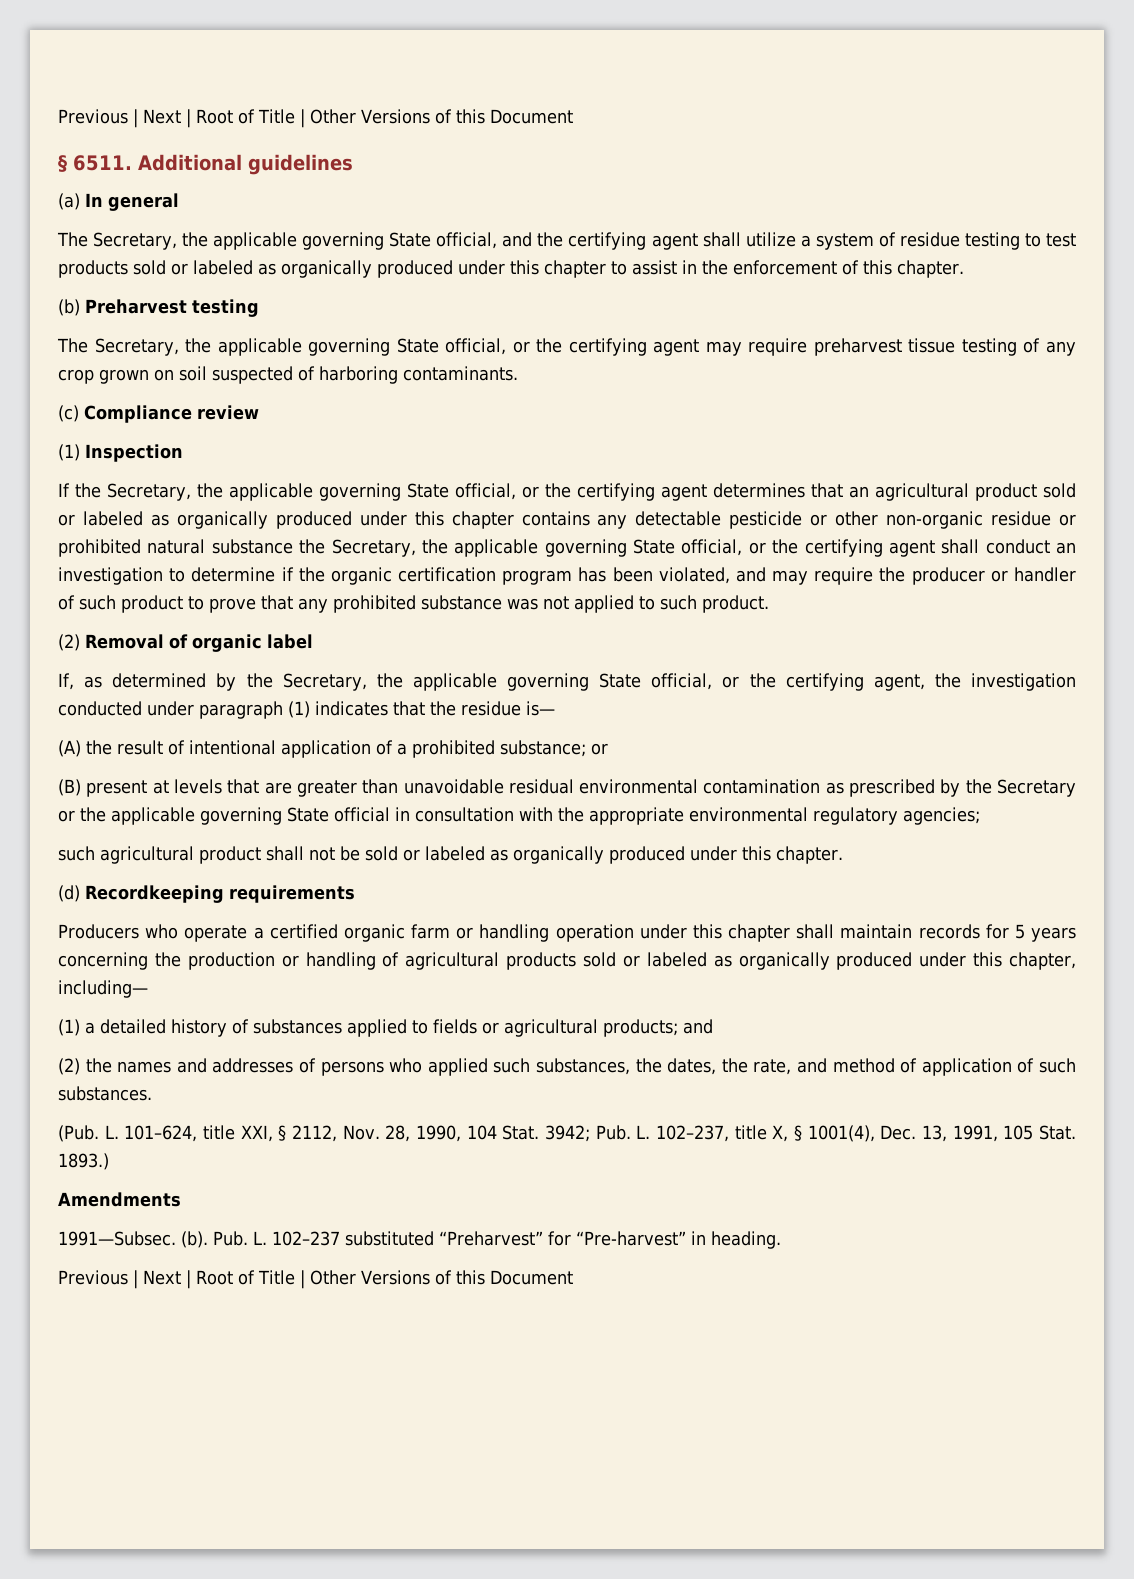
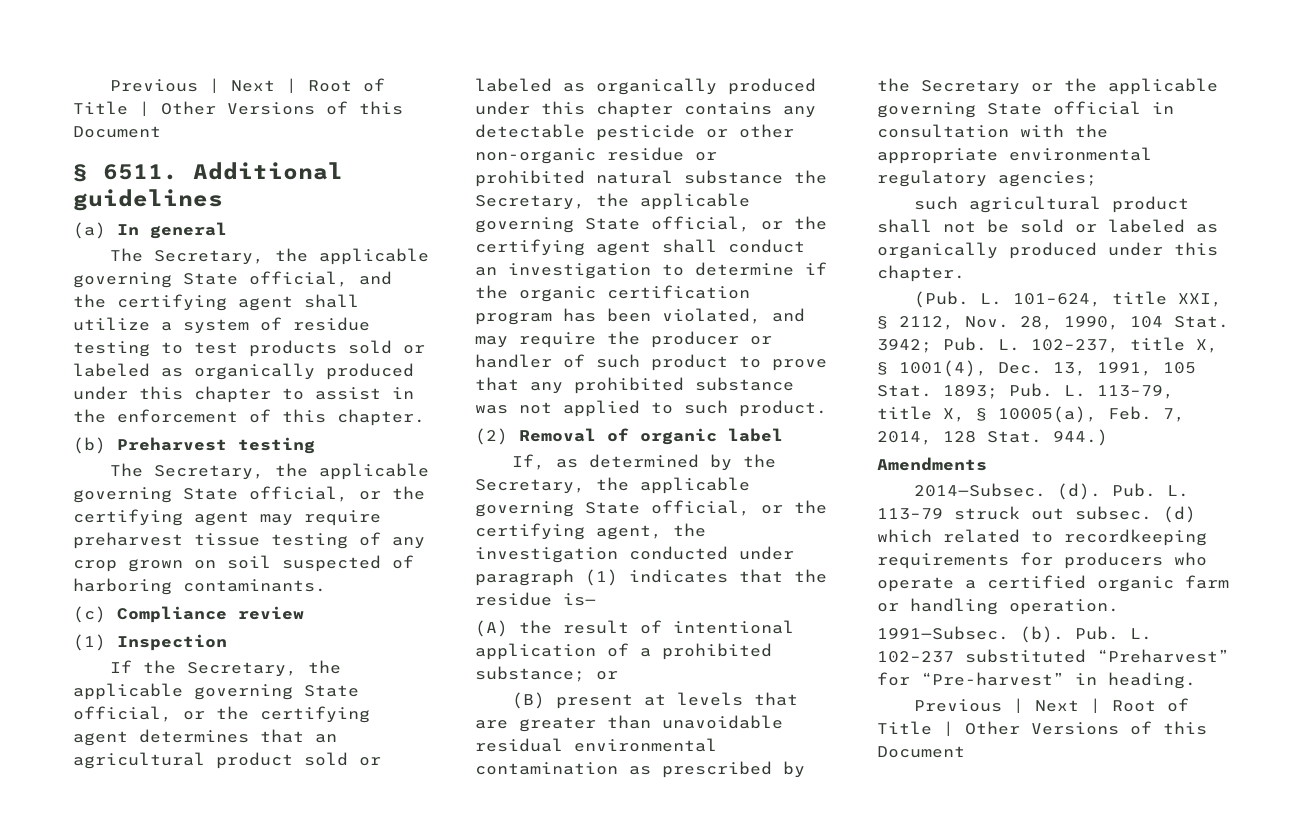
- (d) Recordkeeping requirements
- Producers who operate a certified organic farm or handling operation under this chapter shall maintain records for 5 years concerning the production or handling of agricultural products sold or labeled as organically produced under this chapter, including—
- (1) a detailed history of substances applied to fields or agricultural products; and
- (2) the names and addresses of persons who applied such substances, the dates, the rate, and method of application of such substances.
- 1893.)
+ 1893; Pub. L. 113–79, title X, § 10005(a), Feb. 7, 2014, 128 Stat. 944.)
  Amendments
+ 2014—Subsec. (d). Pub. L. 113–79 struck out subsec. (d) which related to recordkeeping requirements for producers who operate a certified organic farm or handling operation.

